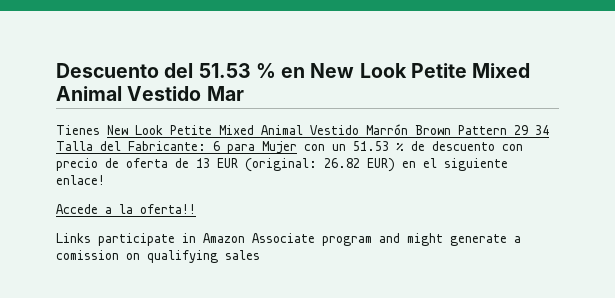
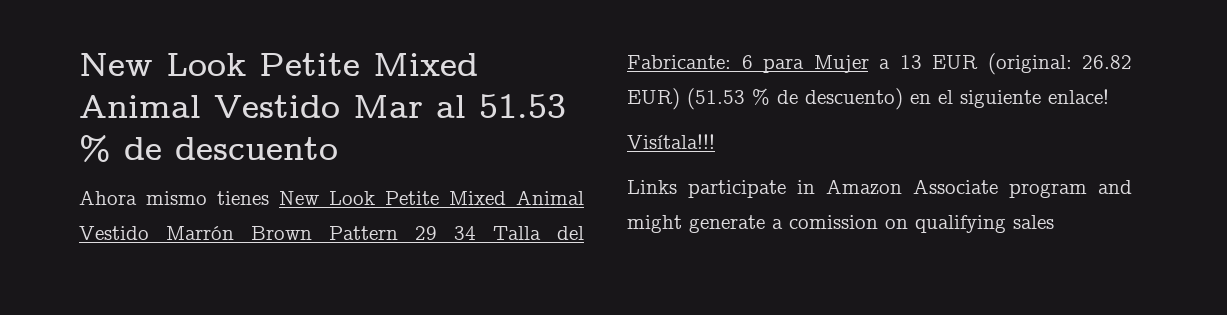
- Descuento del 51.53 % en New Look Petite Mixed Animal Vestido Mar
- Tienes New Look Petite Mixed Animal Vestido Marrón Brown Pattern 29 34 Talla del Fabricante: 6 para Mujer con un 51.53 % de descuento con precio de oferta de 13 EUR (original: 26.82 EUR) en el siguiente enlace!
+ New Look Petite Mixed Animal Vestido Mar al 51.53 % de descuento
+ Ahora mismo tienes New Look Petite Mixed Animal Vestido Marrón Brown Pattern 29 34 Talla del Fabricante: 6 para Mujer a 13 EUR (original: 26.82 EUR) (51.53 % de descuento) en el siguiente enlace!
- Accede a la oferta!!
+ Visítala!!!

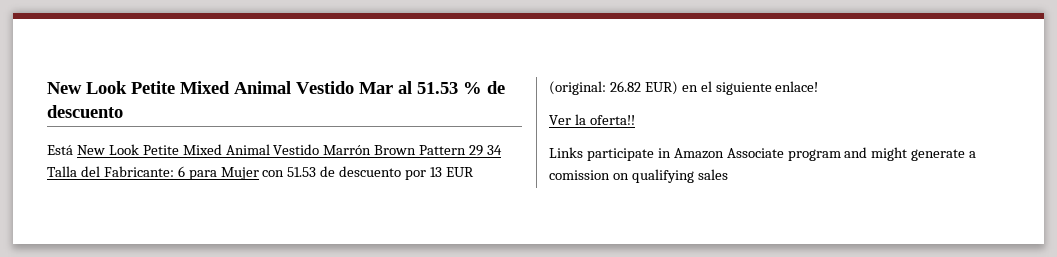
- Ahora mismo tienes New Look Petite Mixed Animal Vestido Marrón Brown Pattern 29 34 Talla del Fabricante: 6 para Mujer a 13 EUR (original: 26.82 EUR) (51.53 % de descuento) en el siguiente enlace!
+ Está New Look Petite Mixed Animal Vestido Marrón Brown Pattern 29 34 Talla del Fabricante: 6 para Mujer con 51.53 de descuento por 13 EUR (original: 26.82 EUR) en el siguiente enlace!
- Visítala!!!
+ Ver la oferta!!

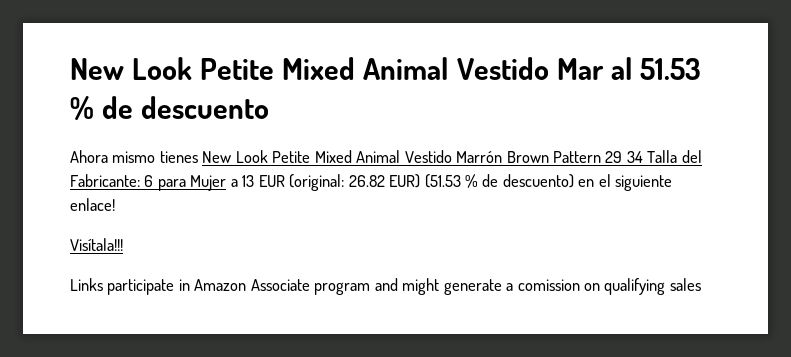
- Está New Look Petite Mixed Animal Vestido Marrón Brown Pattern 29 34 Talla del Fabricante: 6 para Mujer con 51.53 de descuento por 13 EUR (original: 26.82 EUR) en el siguiente enlace!
+ Ahora mismo tienes New Look Petite Mixed Animal Vestido Marrón Brown Pattern 29 34 Talla del Fabricante: 6 para Mujer a 13 EUR (original: 26.82 EUR) (51.53 % de descuento) en el siguiente enlace!
- Ver la oferta!!
+ Visítala!!!

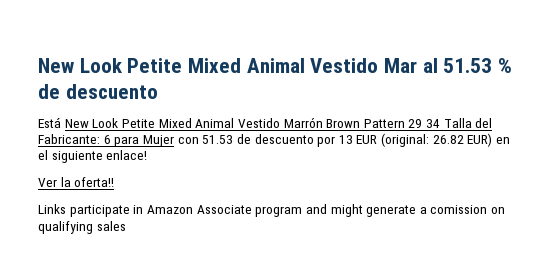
- Ahora mismo tienes New Look Petite Mixed Animal Vestido Marrón Brown Pattern 29 34 Talla del Fabricante: 6 para Mujer a 13 EUR (original: 26.82 EUR) (51.53 % de descuento) en el siguiente enlace!
+ Está New Look Petite Mixed Animal Vestido Marrón Brown Pattern 29 34 Talla del Fabricante: 6 para Mujer con 51.53 de descuento por 13 EUR (original: 26.82 EUR) en el siguiente enlace!
- Visítala!!!
+ Ver la oferta!!

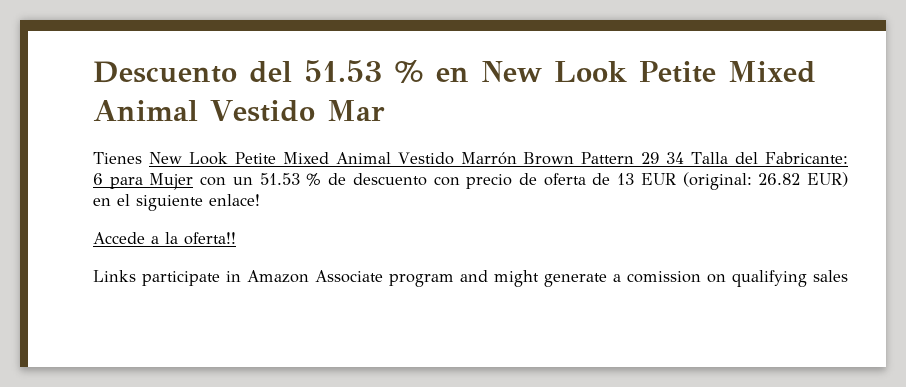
- New Look Petite Mixed Animal Vestido Mar al 51.53 % de descuento
- Está New Look Petite Mixed Animal Vestido Marrón Brown Pattern 29 34 Talla del Fabricante: 6 para Mujer con 51.53 de descuento por 13 EUR (original: 26.82 EUR) en el siguiente enlace!
+ Descuento del 51.53 % en New Look Petite Mixed Animal Vestido Mar
+ Tienes New Look Petite Mixed Animal Vestido Marrón Brown Pattern 29 34 Talla del Fabricante: 6 para Mujer con un 51.53 % de descuento con precio de oferta de 13 EUR (original: 26.82 EUR) en el siguiente enlace!
- Ver la oferta!!
+ Accede a la oferta!!

